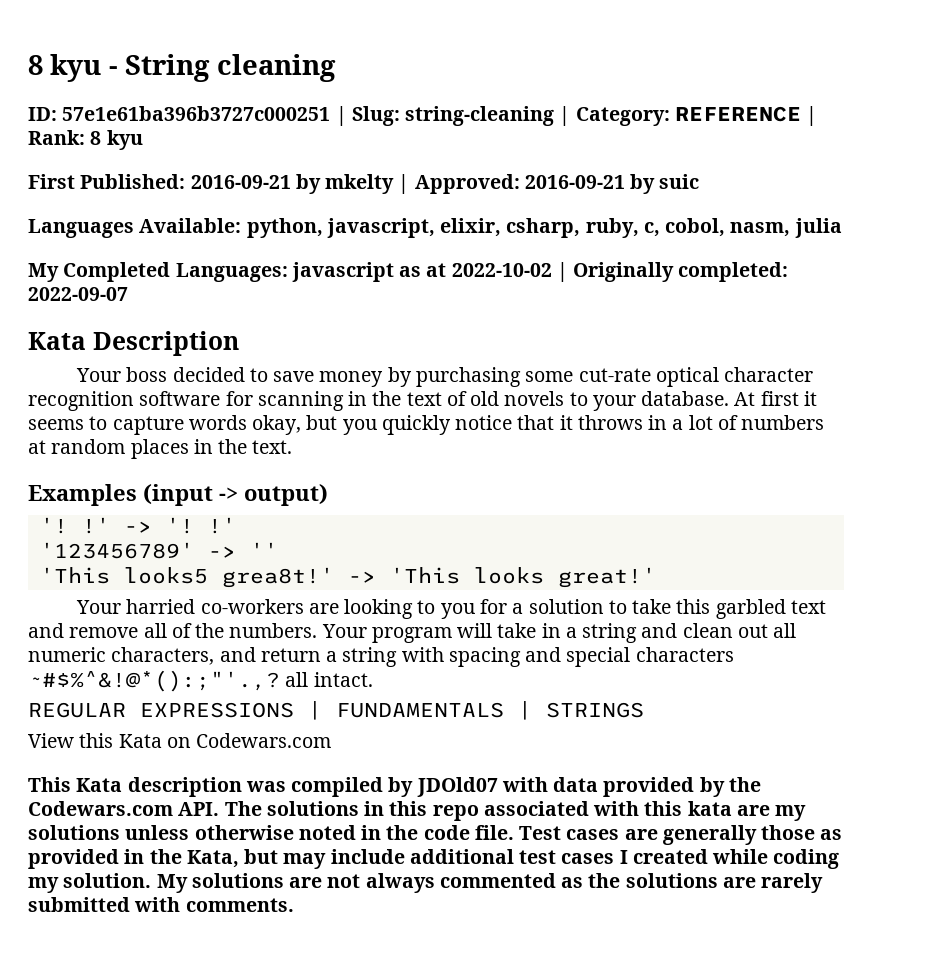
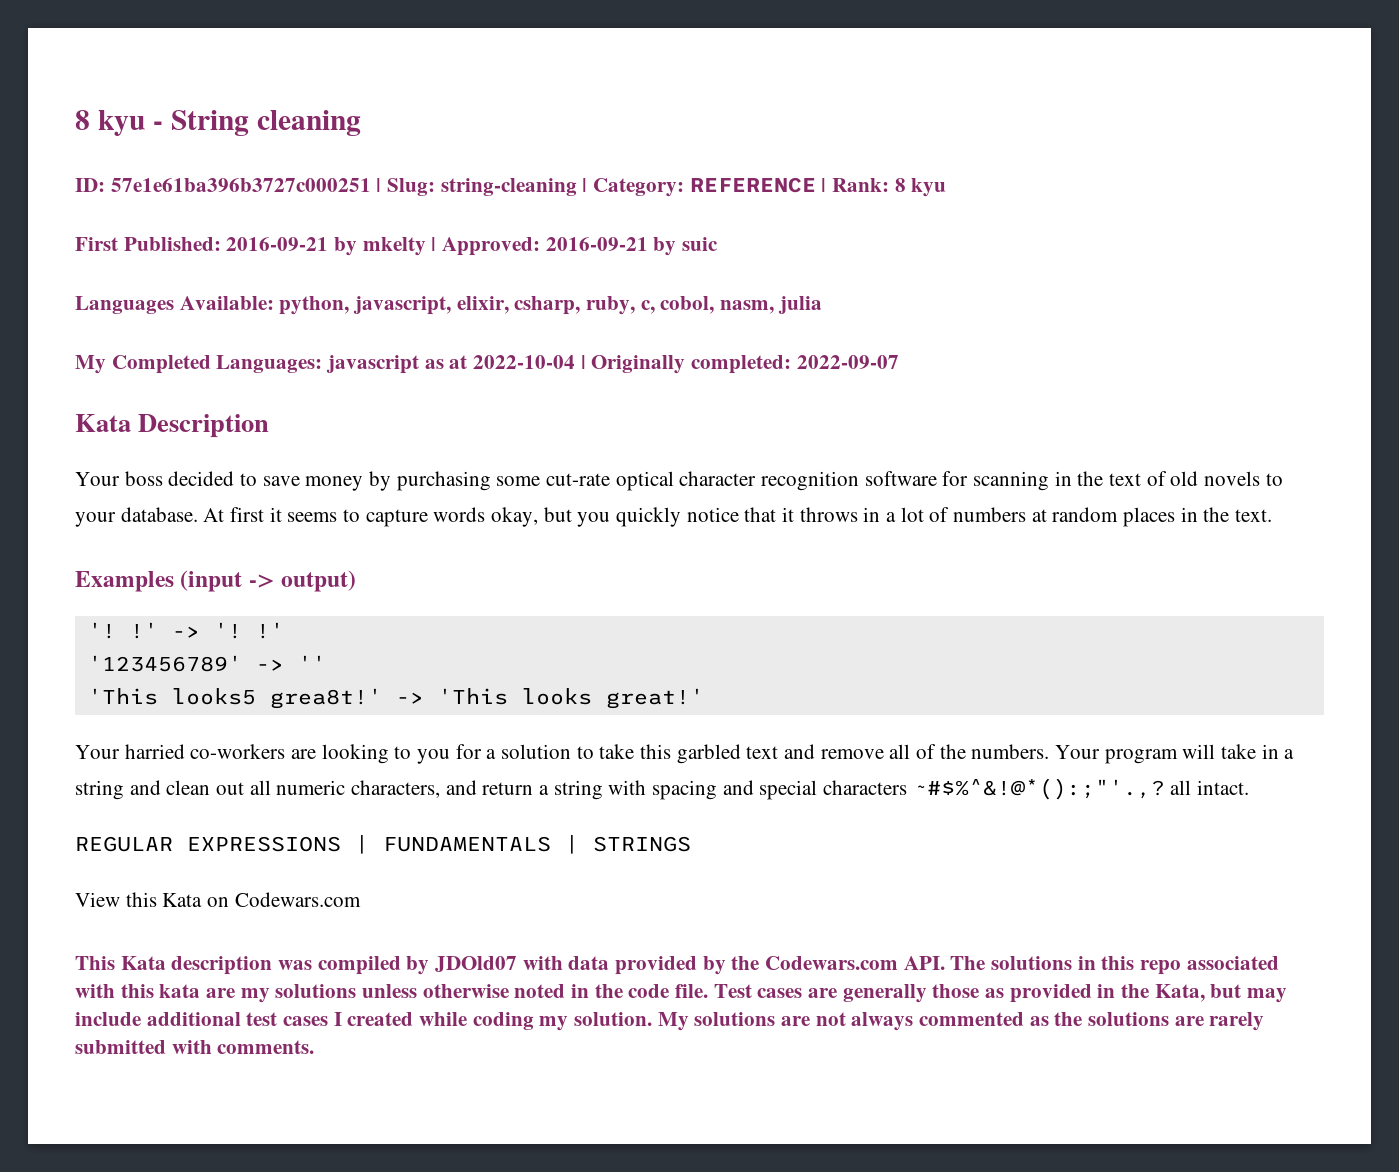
- My Completed Languages: javascript as at 2022-10-02 | Originally completed: 2022-09-07
+ My Completed Languages: javascript as at 2022-10-04 | Originally completed: 2022-09-07

